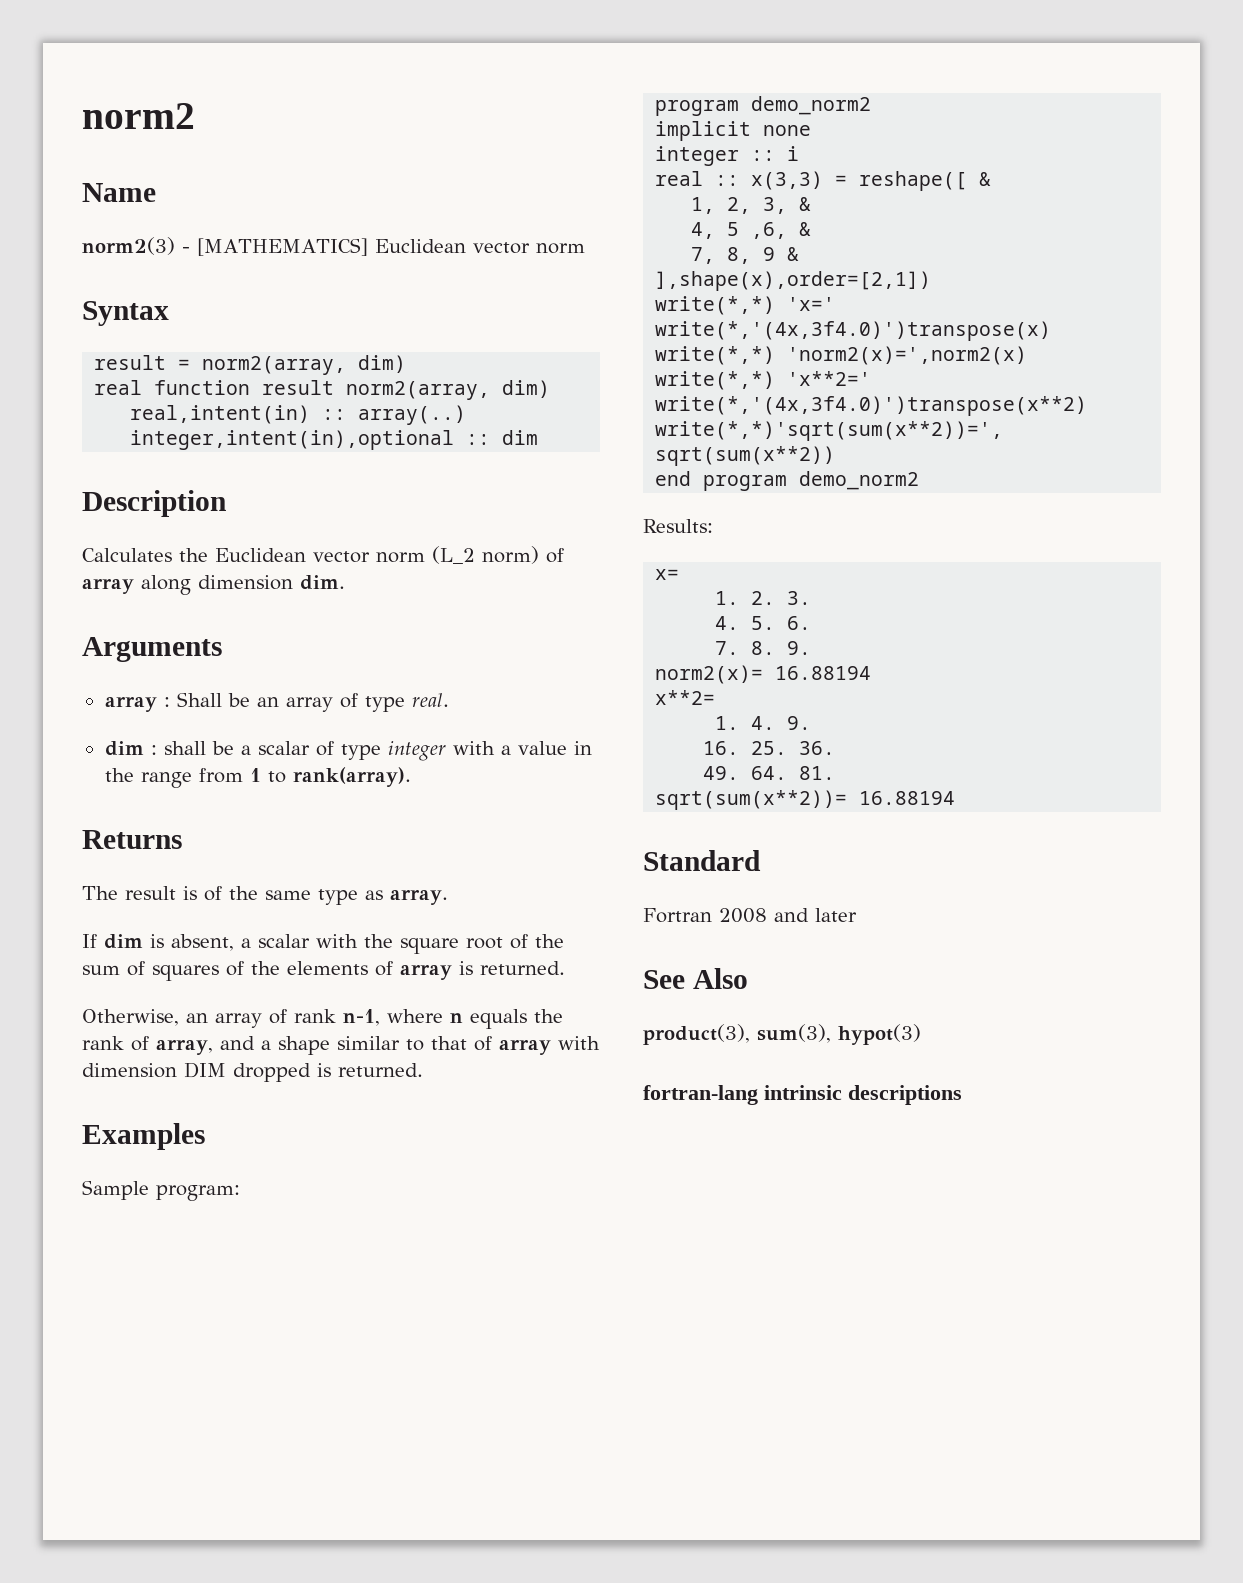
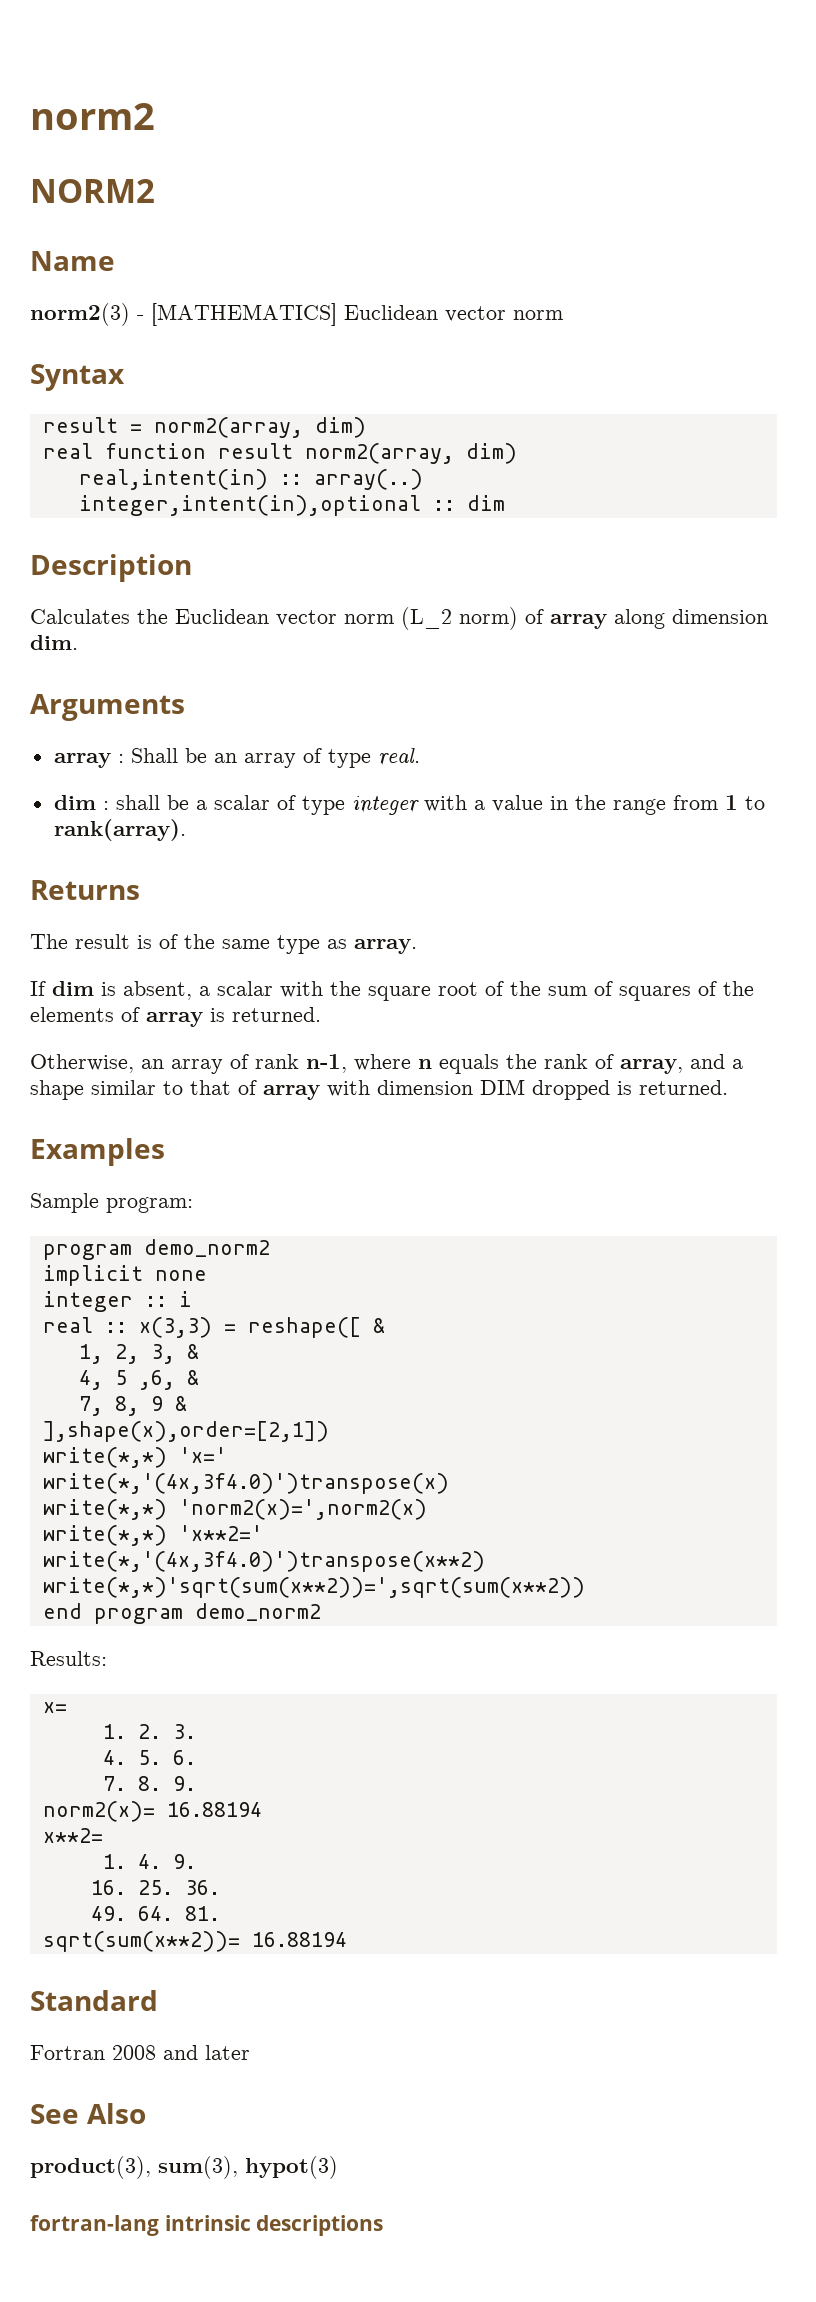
+ NORM2

